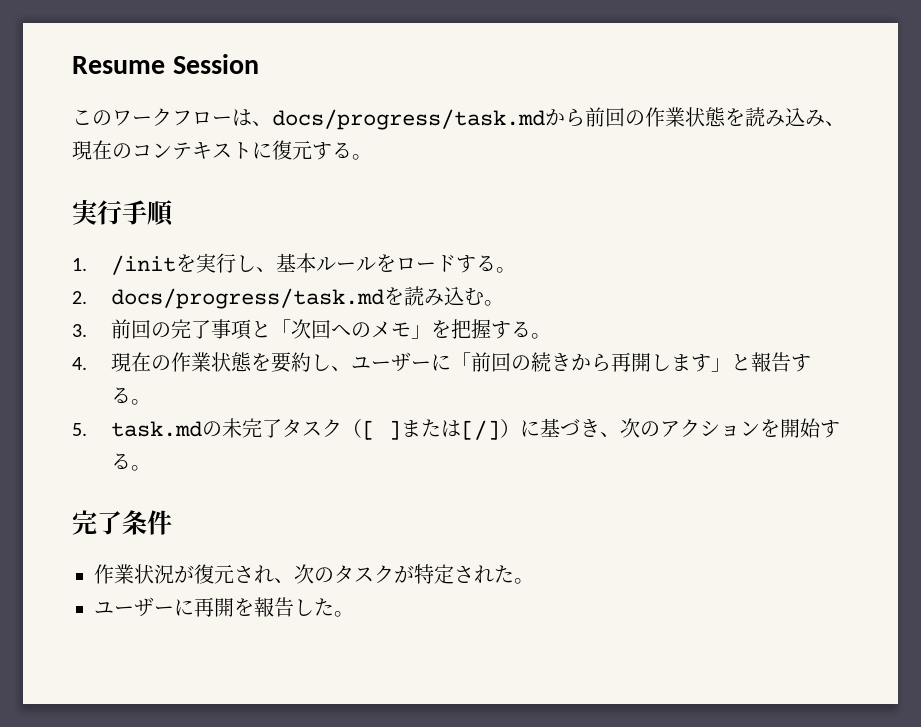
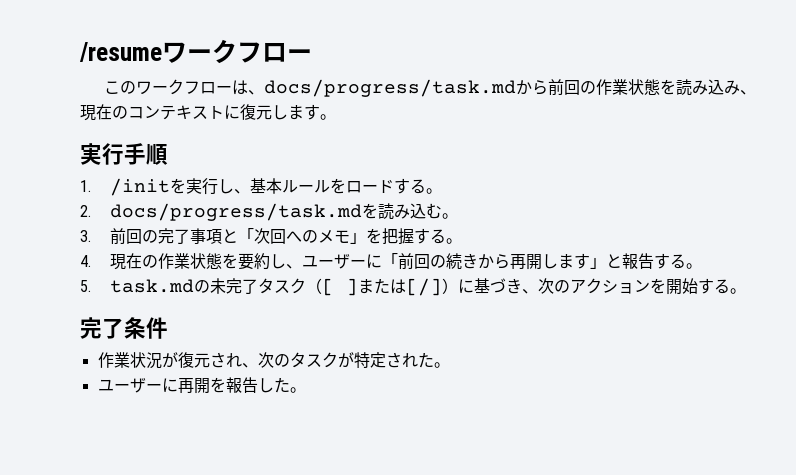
- Resume Session
+ /resumeワークフロー
- このワークフローは、docs/progress/task.mdから前回の作業状態を読み込み、現在のコンテキストに復元する。
+ このワークフローは、docs/progress/task.mdから前回の作業状態を読み込み、現在のコンテキストに復元します。

